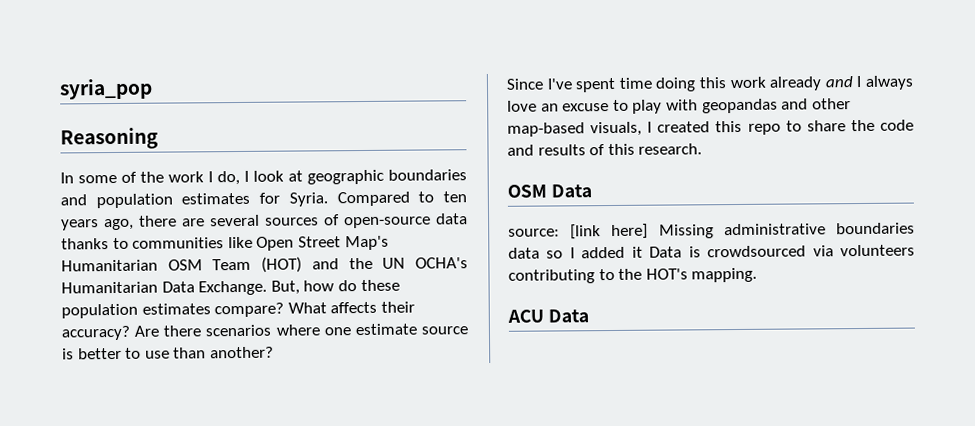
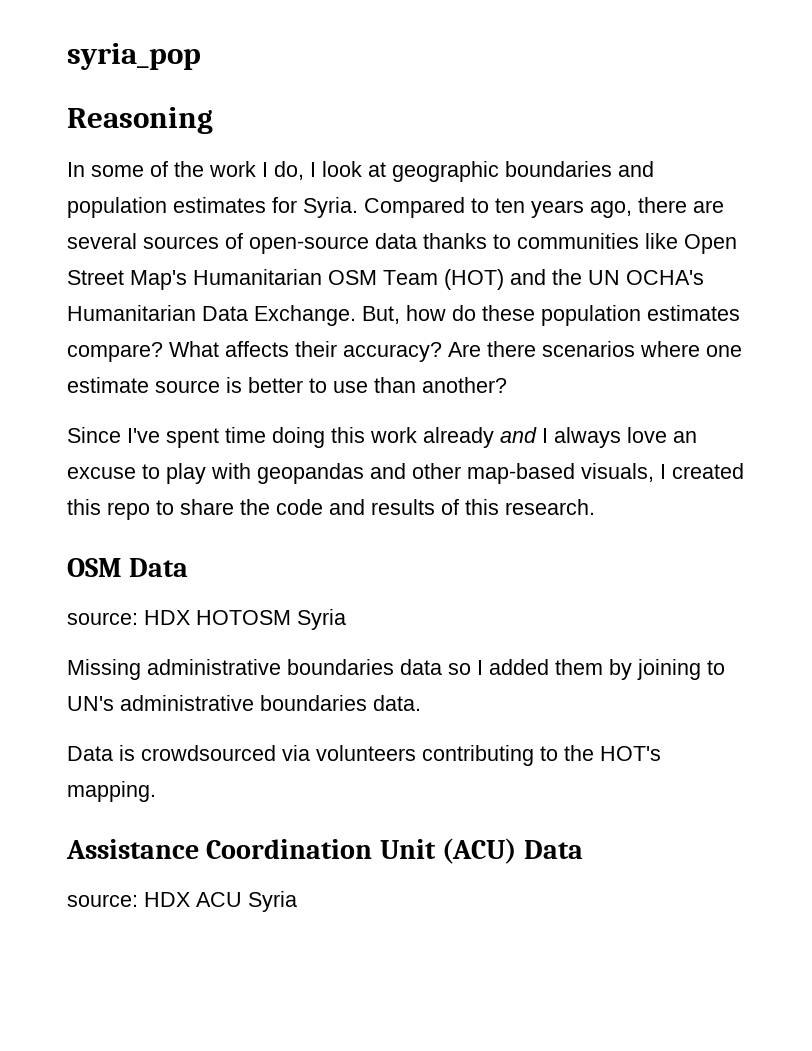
- source: [link here] Missing administrative boundaries data so I added it Data is crowdsourced via volunteers contributing to the HOT's mapping.
+ source: HDX HOTOSM Syria
+ Missing administrative boundaries data so I added them by joining to UN's administrative boundaries data.
+ Data is crowdsourced via volunteers contributing to the HOT's mapping.
- ACU Data
+ Assistance Coordination Unit (ACU) Data
+ source: HDX ACU Syria

